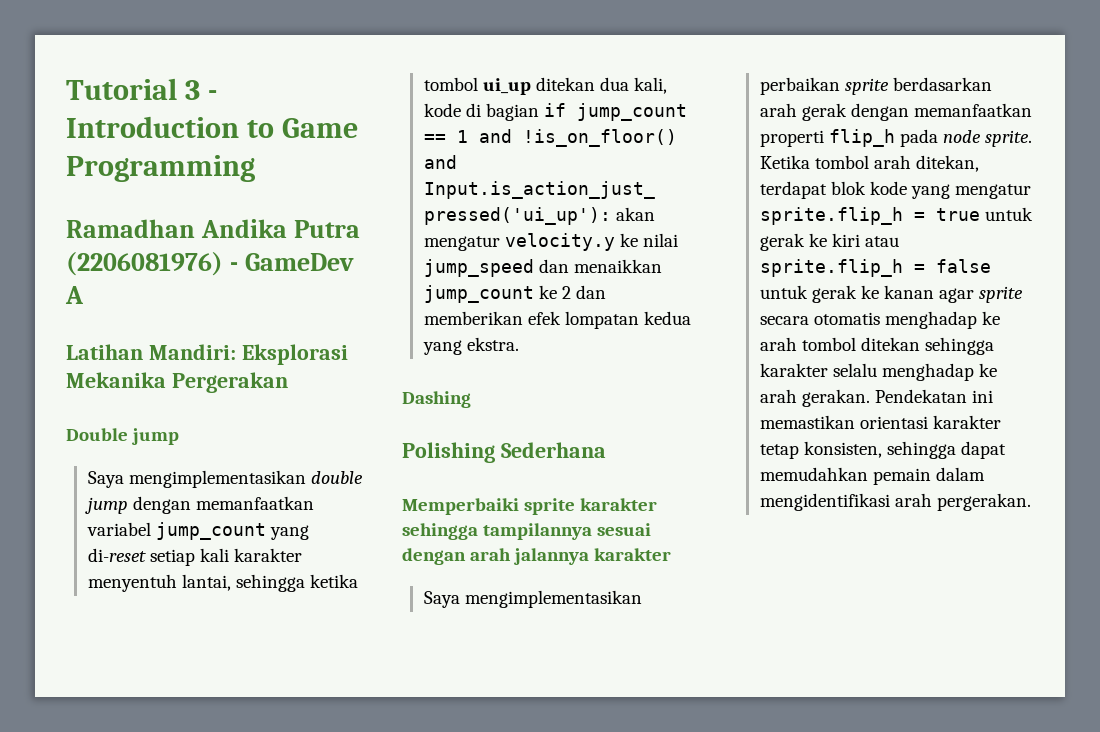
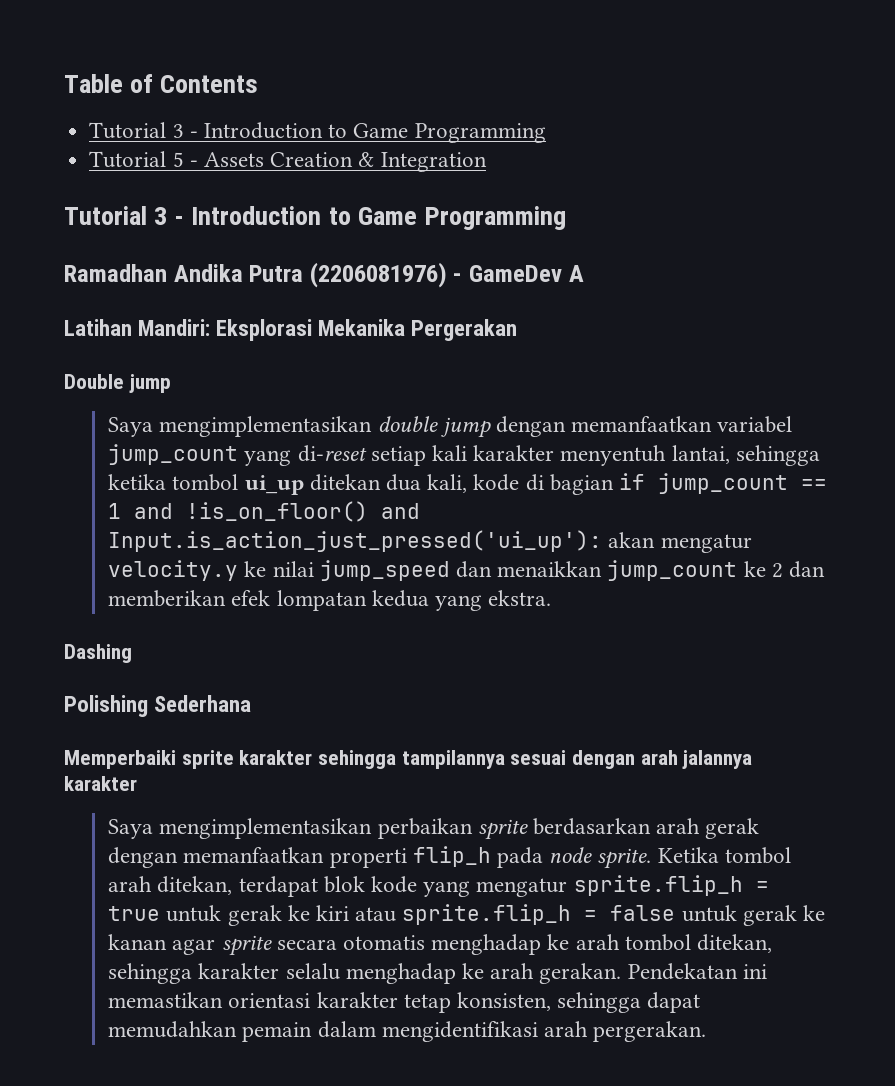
+ Table of Contents
+ Tutorial 3 - Introduction to Game Programming
+ Tutorial 5 - Assets Creation & Integration
- Ketika tombol arah ditekan, terdapat blok kode yang mengatur sprite.flip_h = true untuk gerak ke kiri atau sprite.flip_h = false untuk gerak ke kanan agar sprite secara otomatis menghadap ke arah tombol ditekan sehingga karakter selalu menghadap ke arah gerakan.
+ Ketika tombol arah ditekan, terdapat blok kode yang mengatur sprite.flip_h = true untuk gerak ke kiri atau sprite.flip_h = false untuk gerak ke kanan agar sprite secara otomatis menghadap ke arah tombol ditekan, sehingga karakter selalu menghadap ke arah gerakan.

